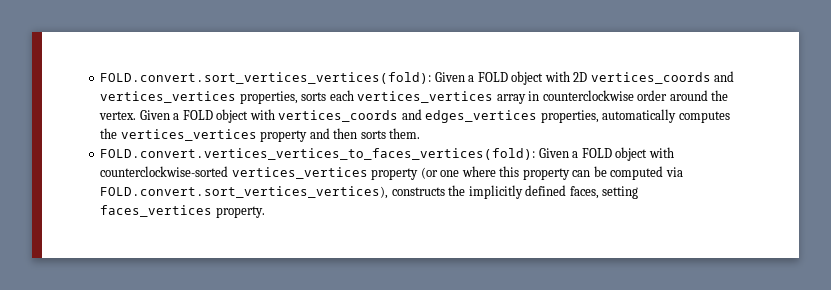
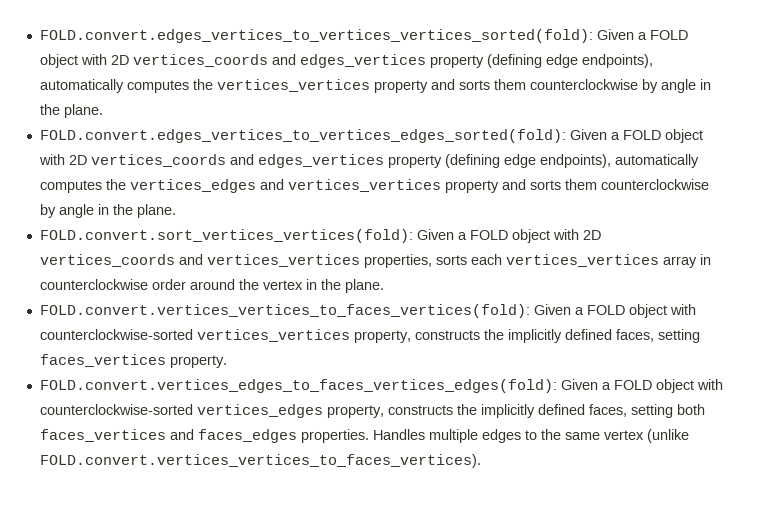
+ FOLD.convert.edges_vertices_to_vertices_vertices_sorted(fold): Given a FOLD object with 2D vertices_coords and edges_vertices property (defining edge endpoints), automatically computes the vertices_vertices property and sorts them counterclockwise by angle in the plane.
+ FOLD.convert.edges_vertices_to_vertices_edges_sorted(fold): Given a FOLD object with 2D vertices_coords and edges_vertices property (defining edge endpoints), automatically computes the vertices_edges and vertices_vertices property and sorts them counterclockwise by angle in the plane.
- FOLD.convert.sort_vertices_vertices(fold): Given a FOLD object with 2D vertices_coords and vertices_vertices properties, sorts each vertices_vertices array in counterclockwise order around the vertex. Given a FOLD object with vertices_coords and edges_vertices properties, automatically computes the vertices_vertices property and then sorts them.
+ FOLD.convert.sort_vertices_vertices(fold): Given a FOLD object with 2D vertices_coords and vertices_vertices properties, sorts each vertices_vertices array in counterclockwise order around the vertex in the plane.
- FOLD.convert.vertices_vertices_to_faces_vertices(fold): Given a FOLD object with counterclockwise-sorted vertices_vertices property (or one where this property can be computed via FOLD.convert.sort_vertices_vertices), constructs the implicitly defined faces, setting faces_vertices property.
+ FOLD.convert.vertices_vertices_to_faces_vertices(fold): Given a FOLD object with counterclockwise-sorted vertices_vertices property, constructs the implicitly defined faces, setting faces_vertices property.
+ FOLD.convert.vertices_edges_to_faces_vertices_edges(fold): Given a FOLD object with counterclockwise-sorted vertices_edges property, constructs the implicitly defined faces, setting both faces_vertices and faces_edges properties. Handles multiple edges to the same vertex (unlike FOLD.convert.vertices_vertices_to_faces_vertices).

